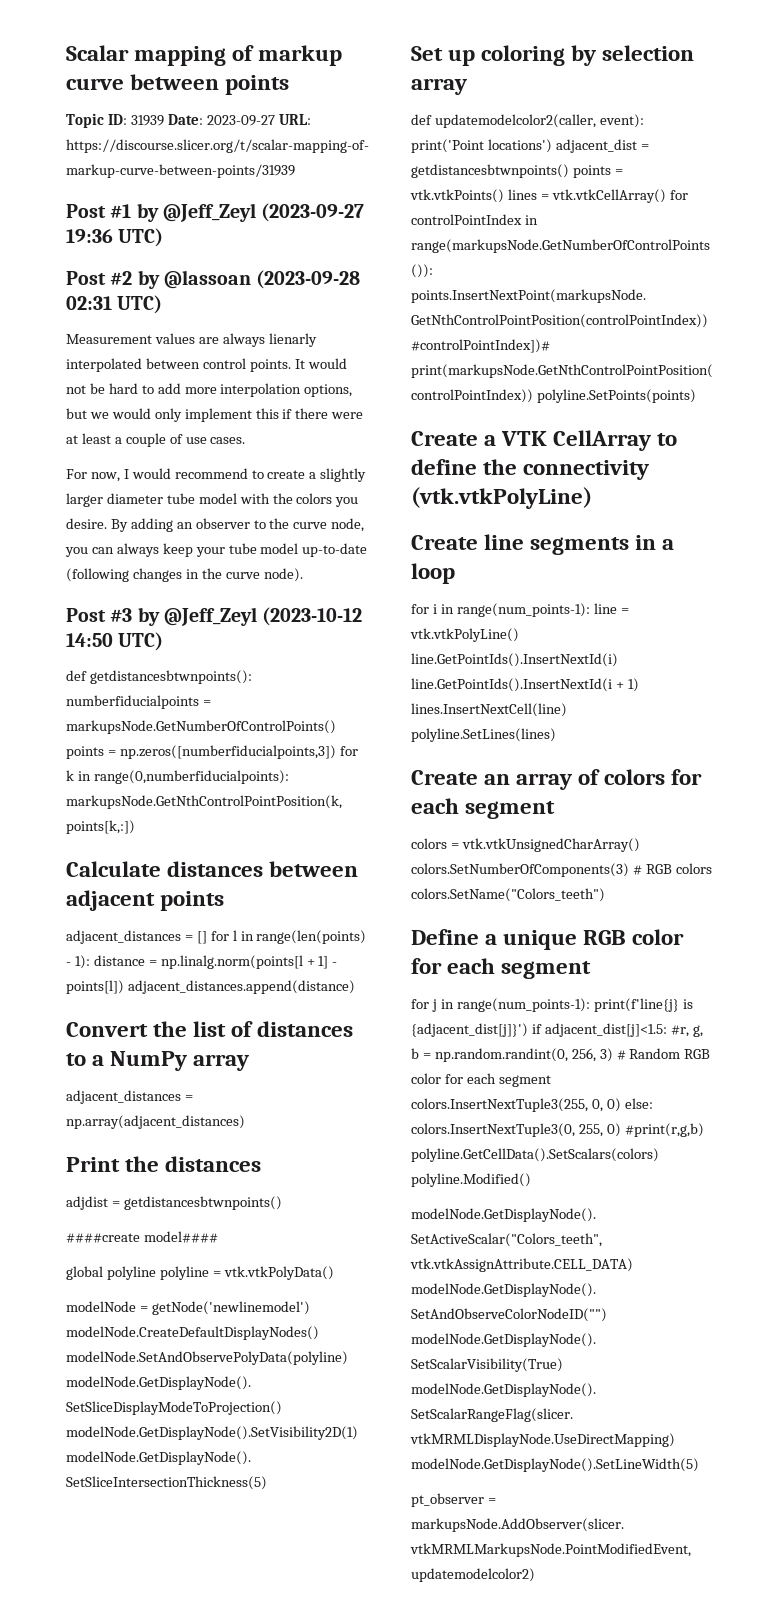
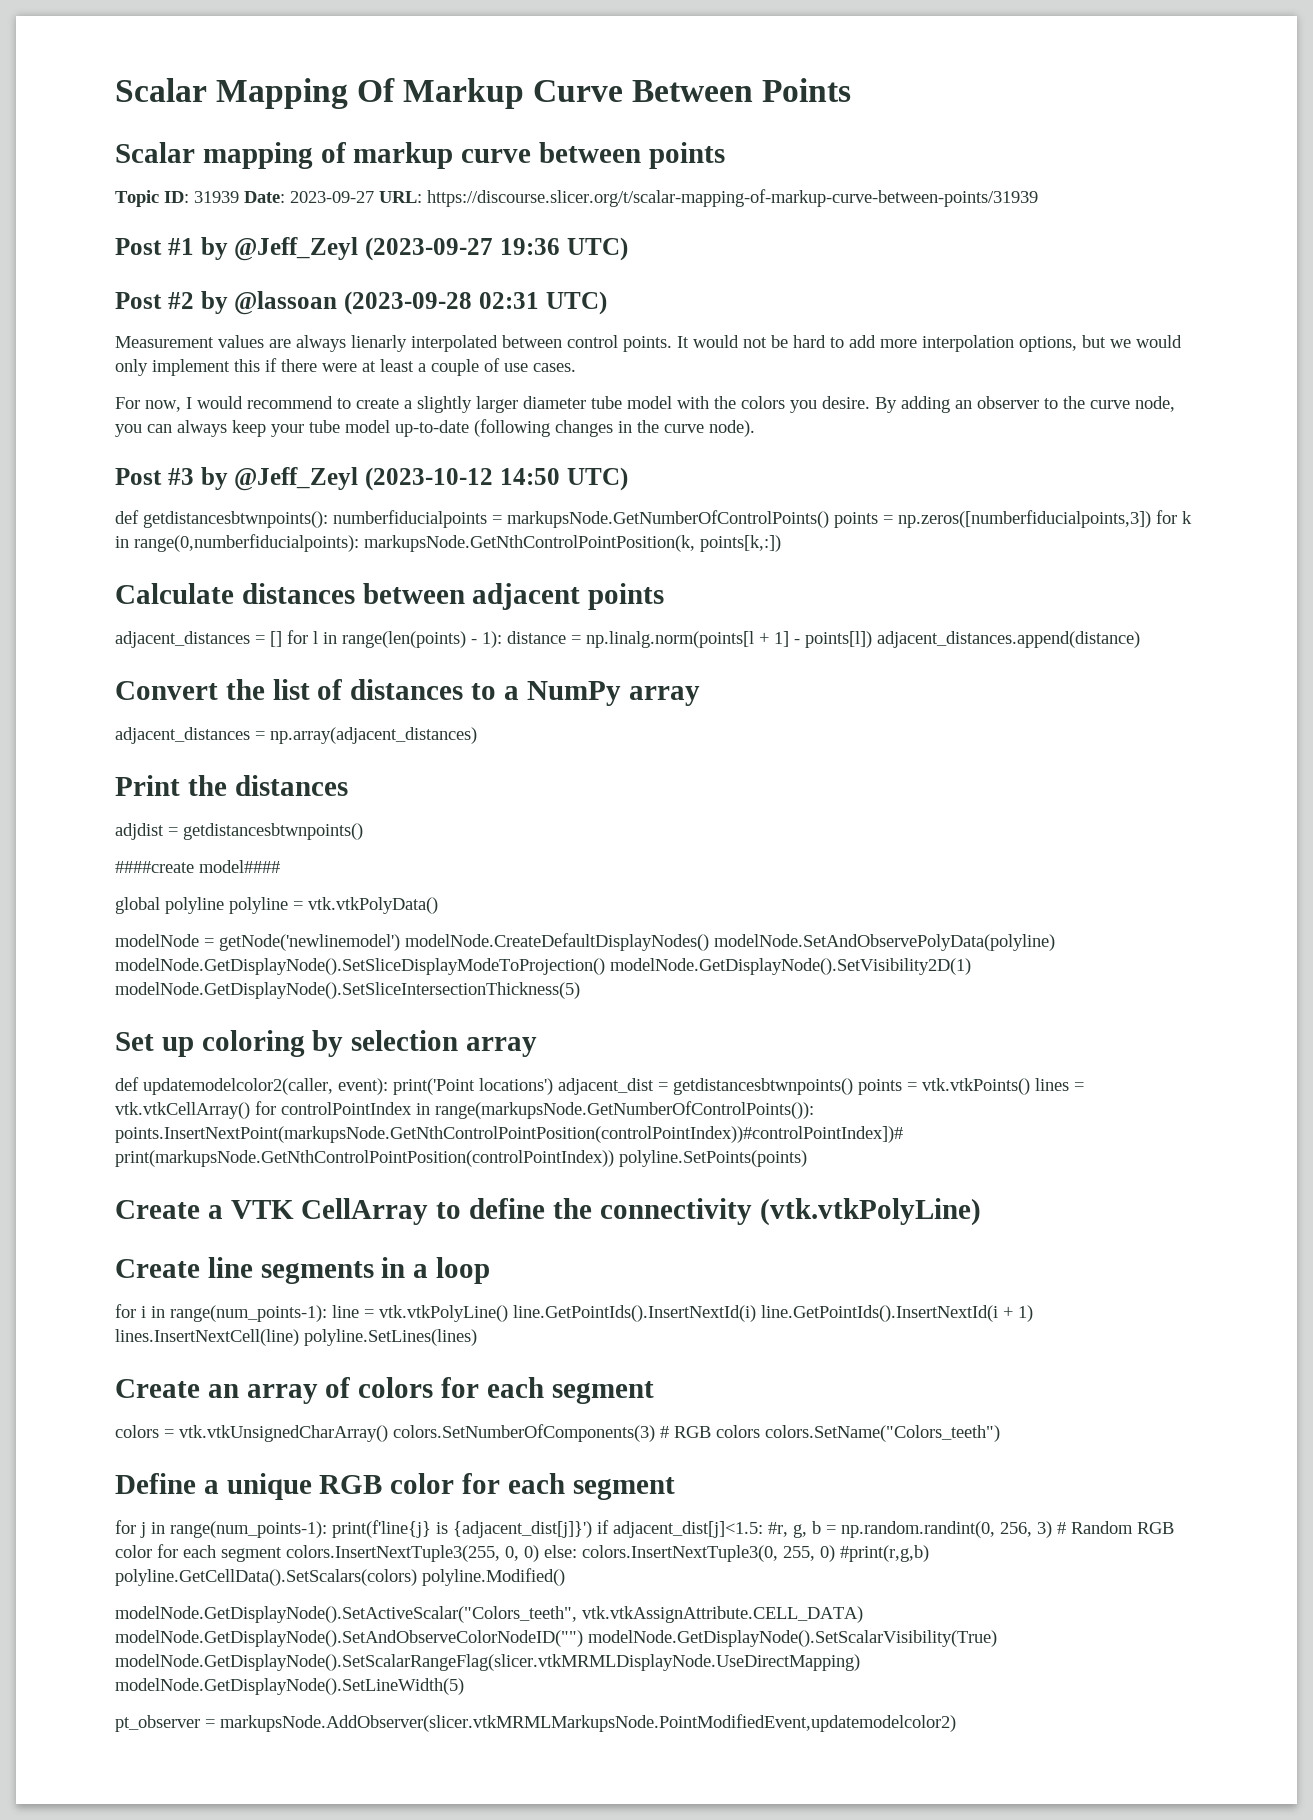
+ Scalar Mapping Of Markup Curve Between Points

